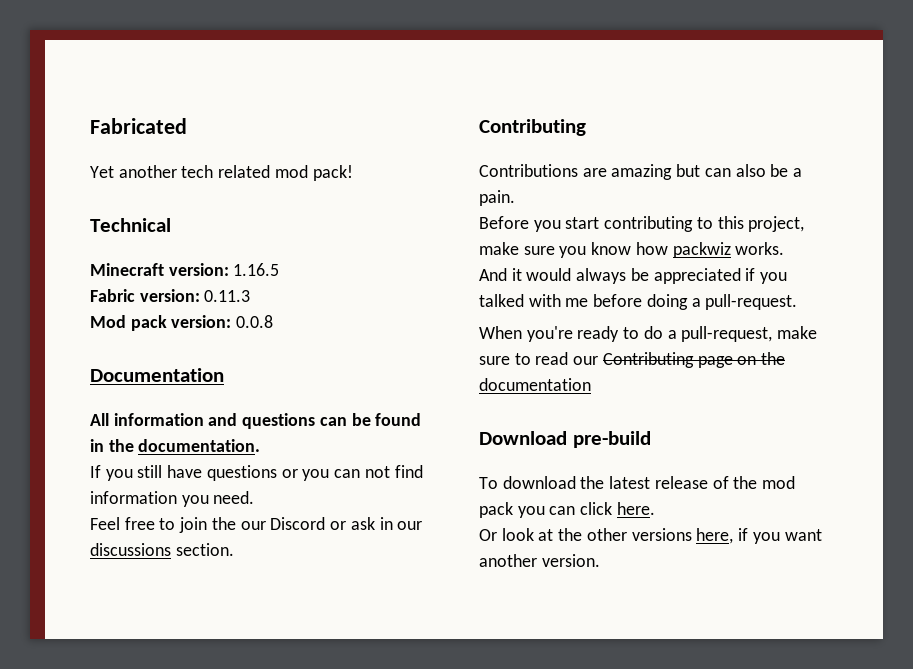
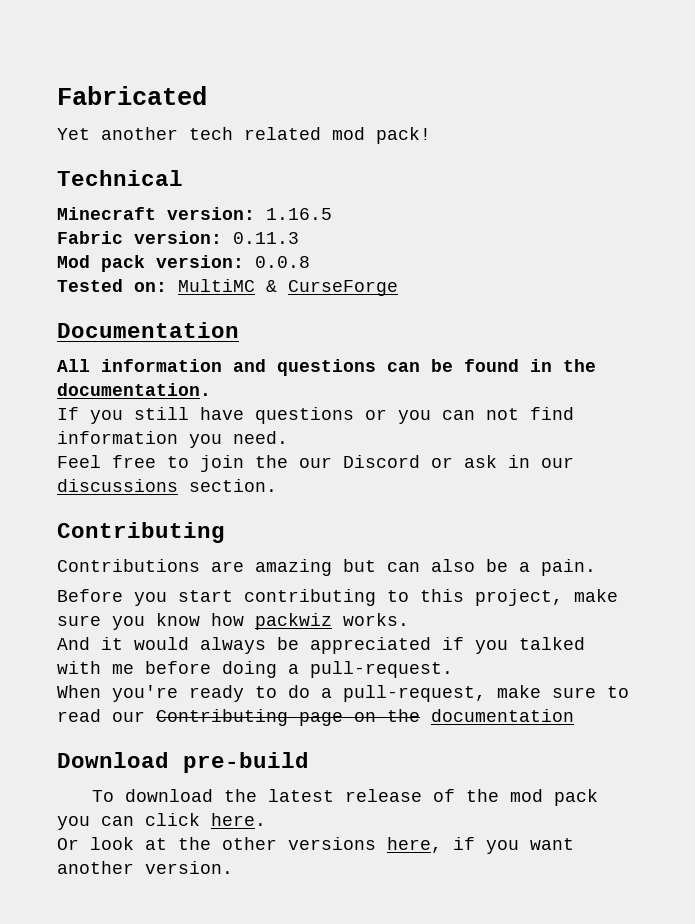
+ Tested on: MultiMC & CurseForge

